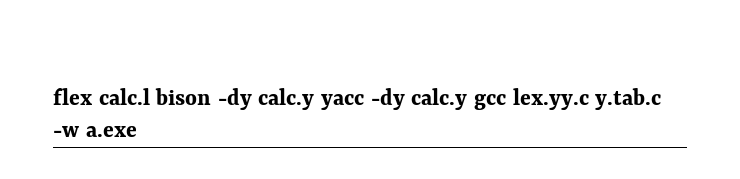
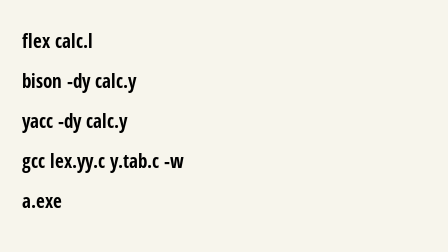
- flex calc.l bison -dy calc.y yacc -dy calc.y gcc lex.yy.c y.tab.c -w a.exe
+ flex calc.l
+ bison -dy calc.y
+ yacc -dy calc.y
+ gcc lex.yy.c y.tab.c -w
+ a.exe

